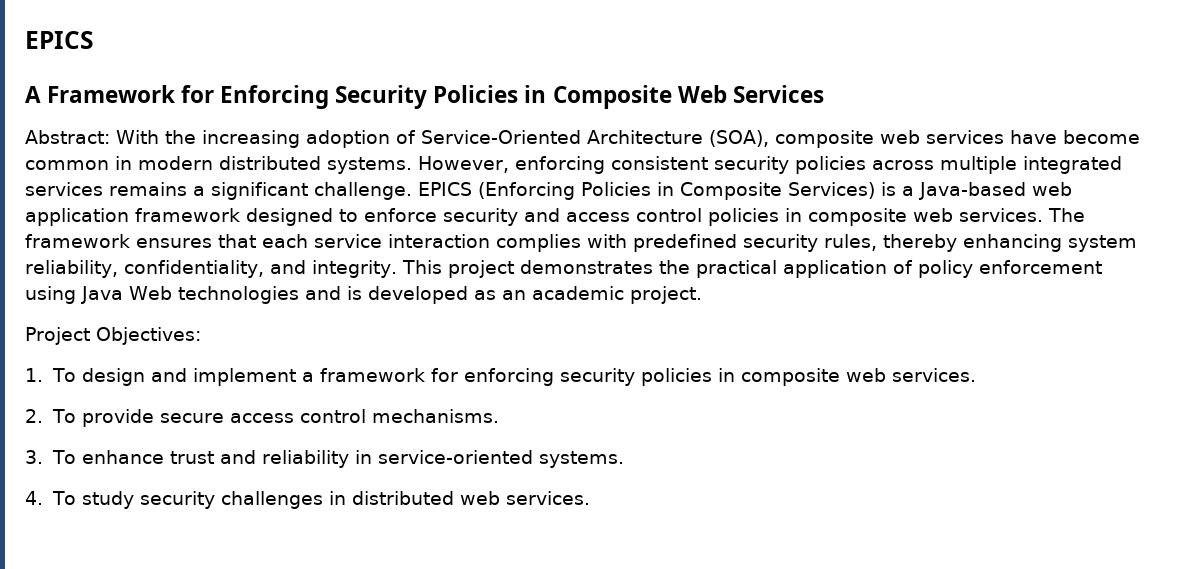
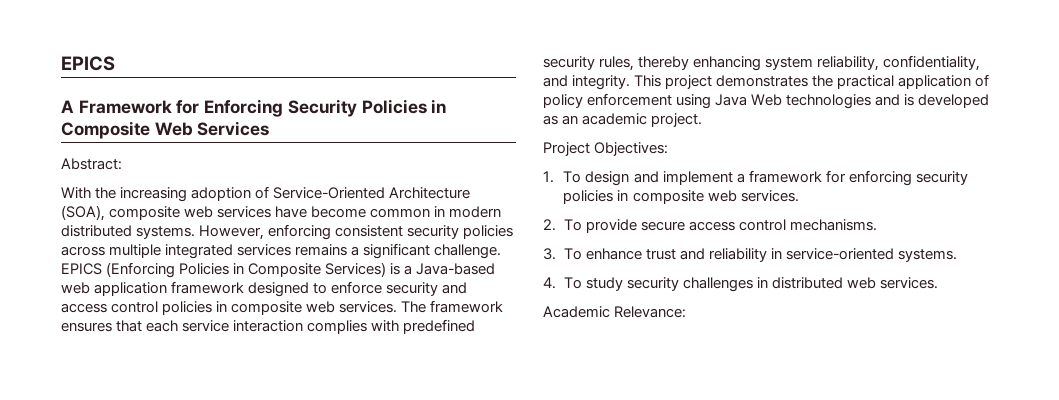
- Abstract: With the increasing adoption of Service-Oriented Architecture (SOA), composite web services have become common in modern distributed systems.
+ Abstract:
+ With the increasing adoption of Service-Oriented Architecture (SOA), composite web services have become common in modern distributed systems.
+ Academic Relevance:

